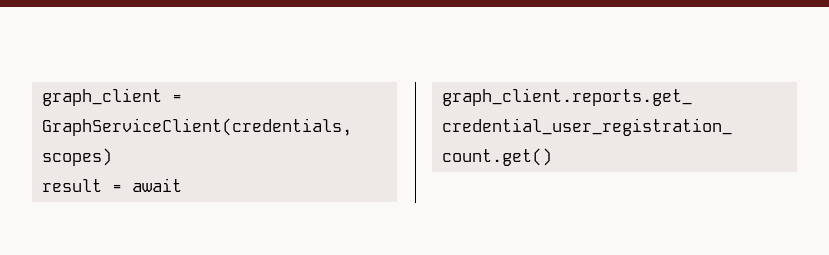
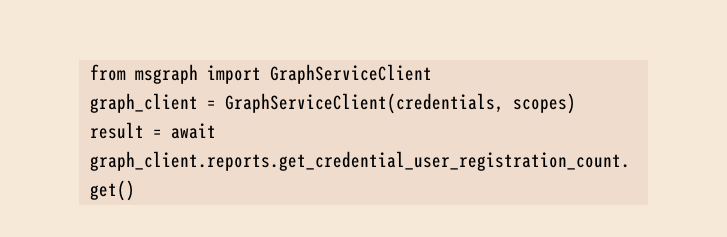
+ from msgraph import GraphServiceClient

